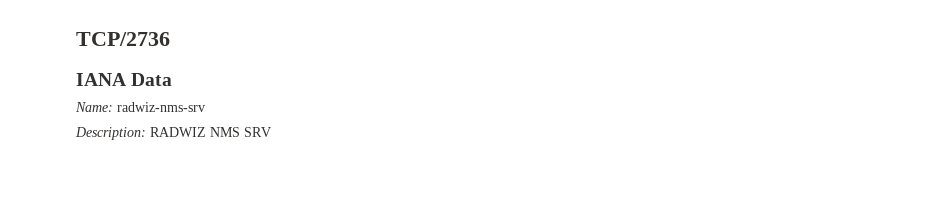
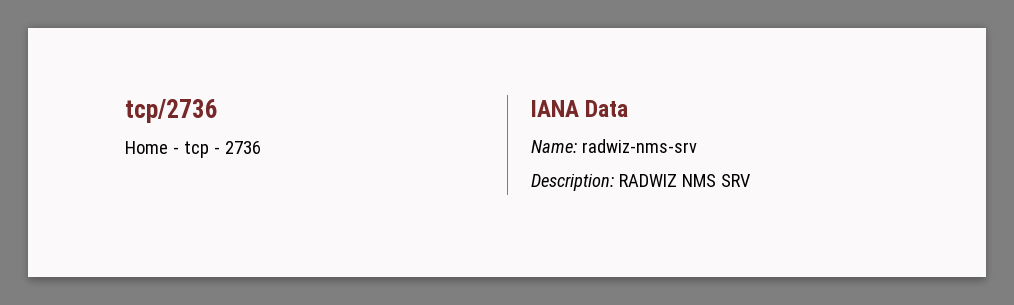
- TCP/2736
+ tcp/2736
+ Home - tcp - 2736

